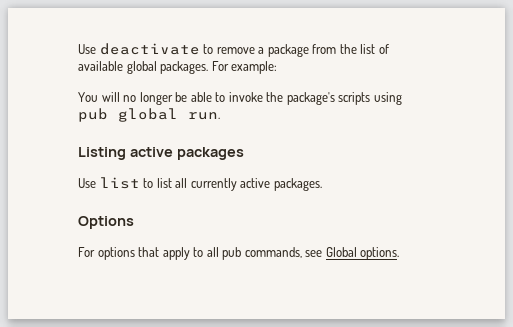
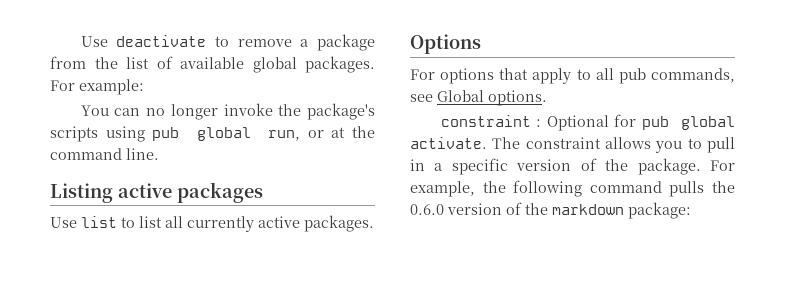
- You will no longer be able to invoke the package's scripts using pub global run.
+ You can no longer invoke the package's scripts using pub global run, or at the command line.
+ constraint : Optional for pub global activate. The constraint allows you to pull in a specific version of the package. For example, the following command pulls the 0.6.0 version of the markdown package:

